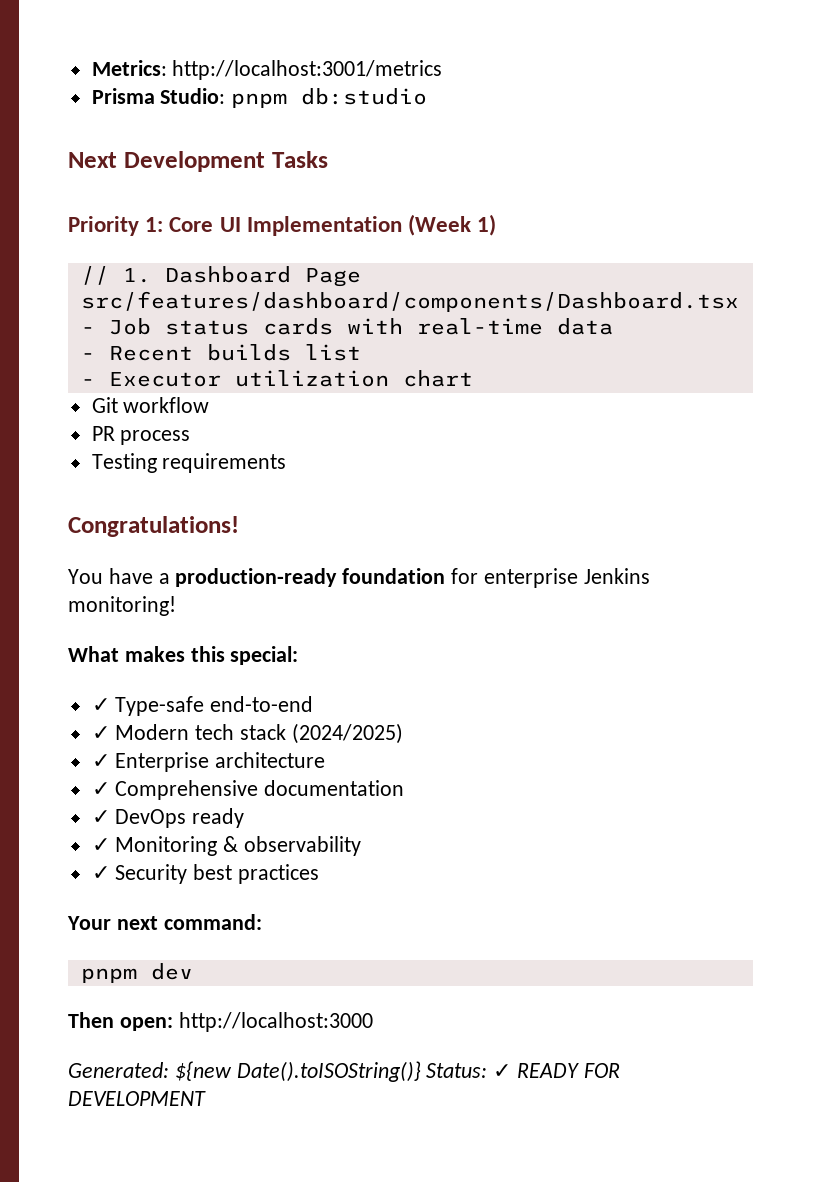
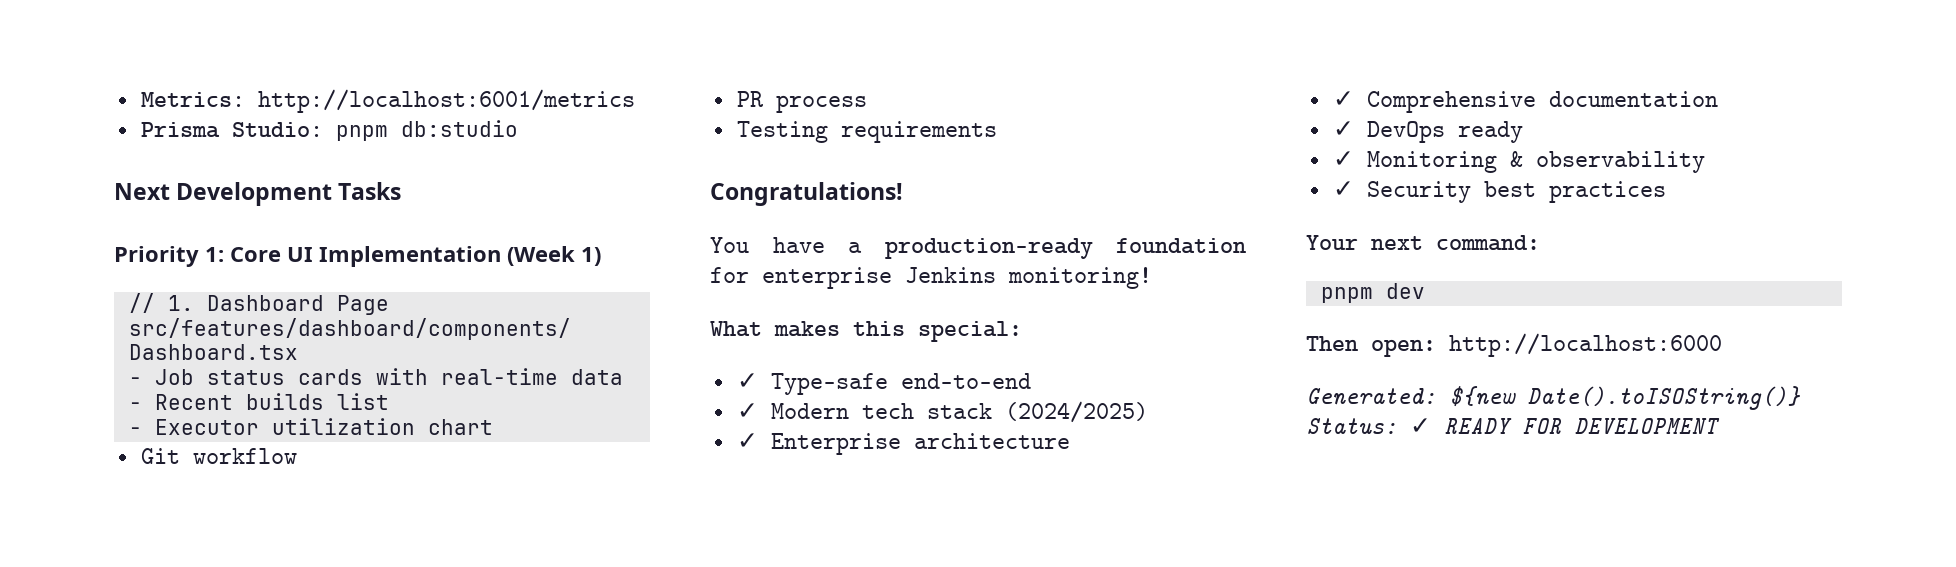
- Metrics: http://localhost:3001/metrics
+ Metrics: http://localhost:6001/metrics
- Then open: http://localhost:3000
+ Then open: http://localhost:6000

